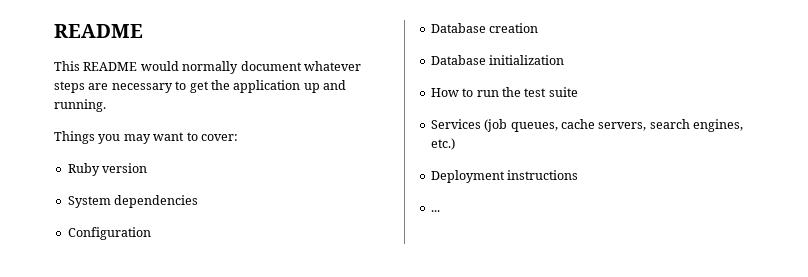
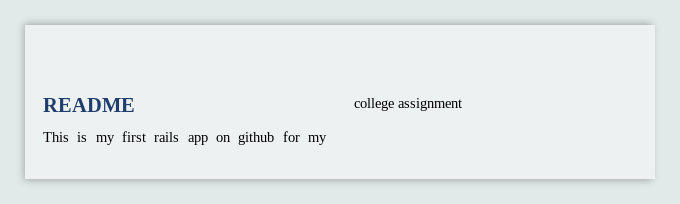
- This README would normally document whatever steps are necessary to get the application up and running.
- Things you may want to cover:
- Ruby version
- System dependencies
- Configuration
- Database creation
- Database initialization
- How to run the test suite
- Services (job queues, cache servers, search engines, etc.)
- Deployment instructions
- ...
+ This is my first rails app on github for my college assignment

